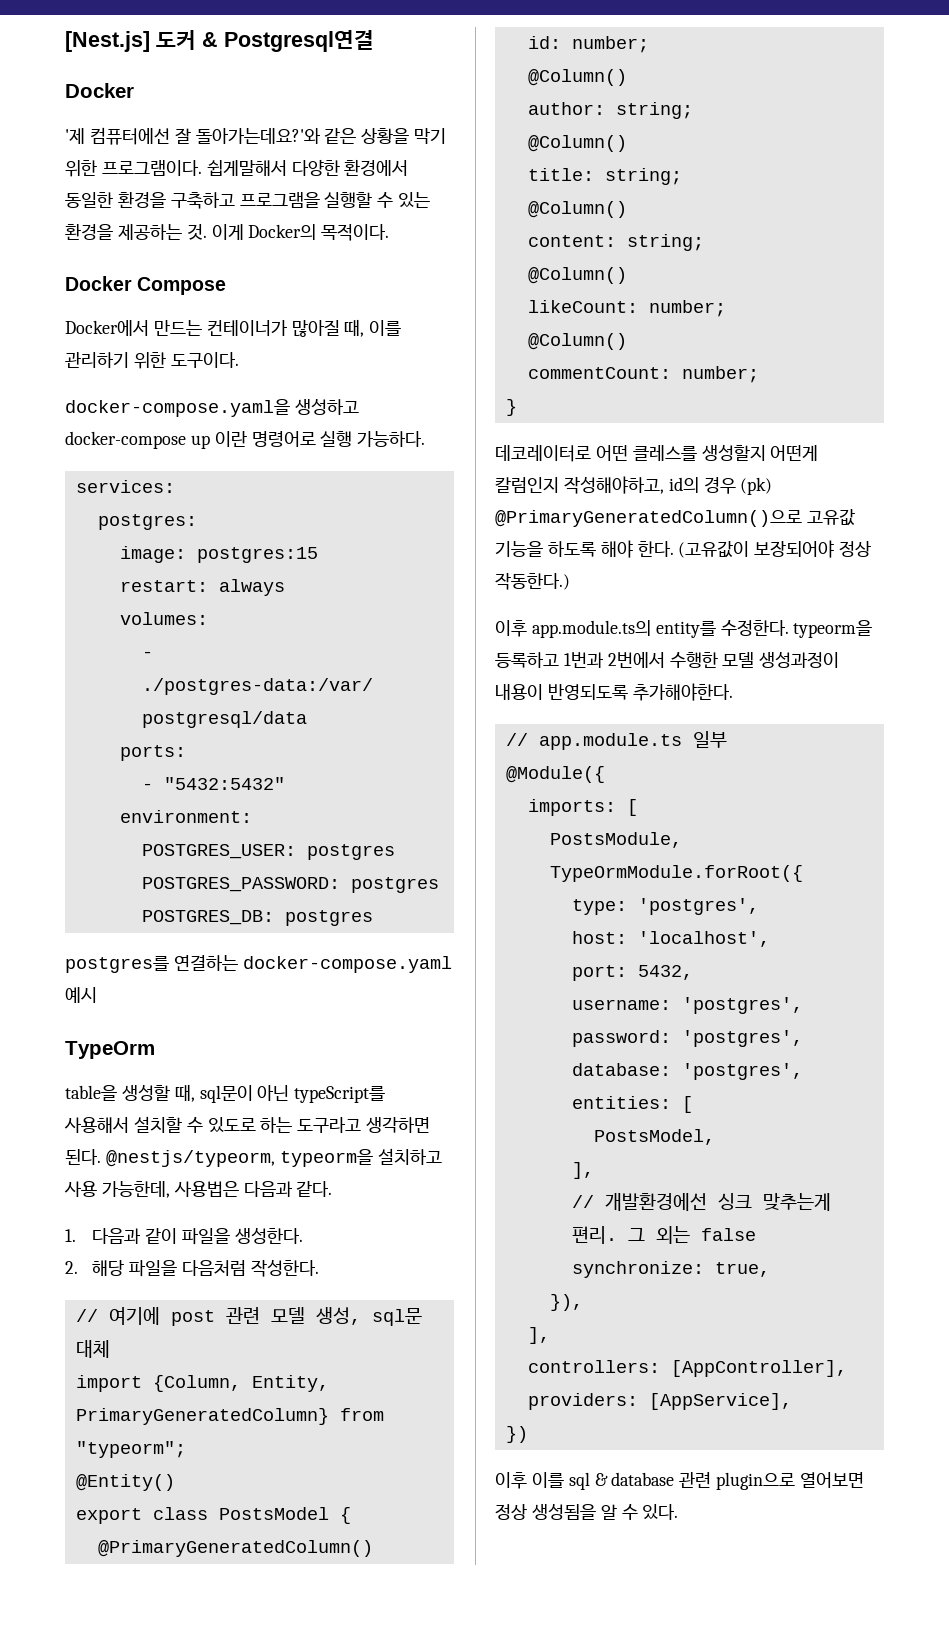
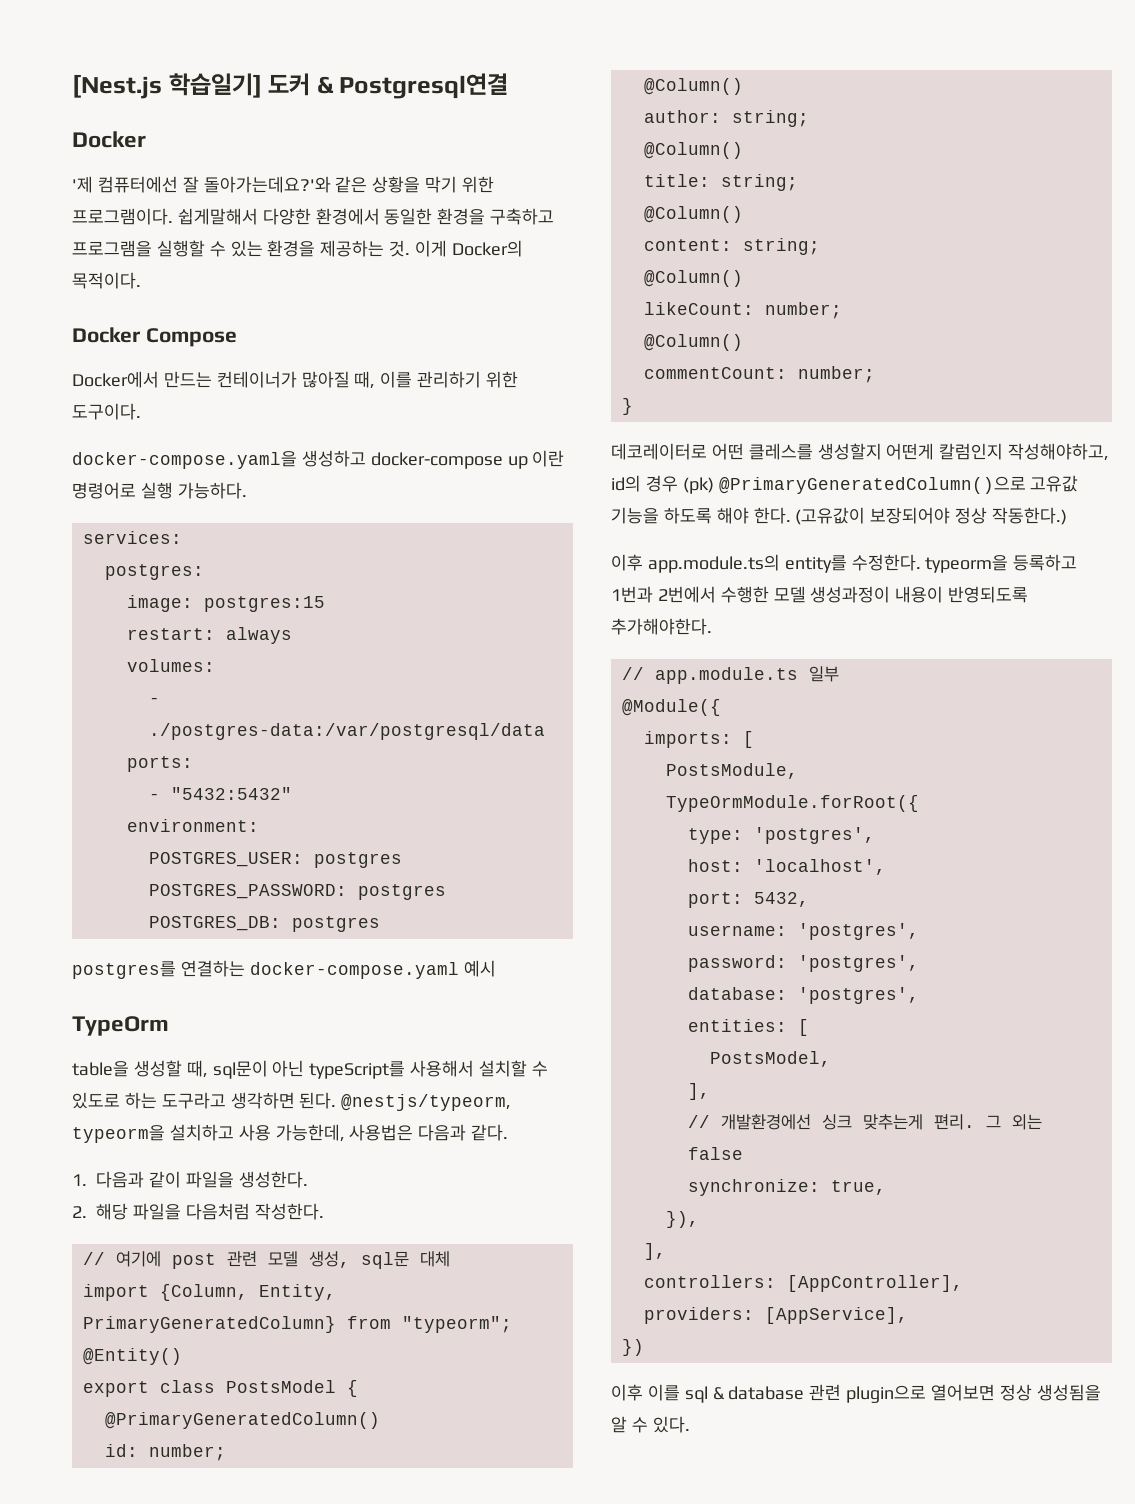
- [Nest.js] 도커 & Postgresql연결
+ [Nest.js 학습일기] 도커 & Postgresql연결

